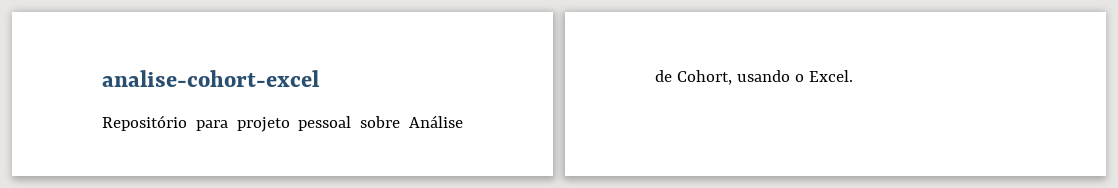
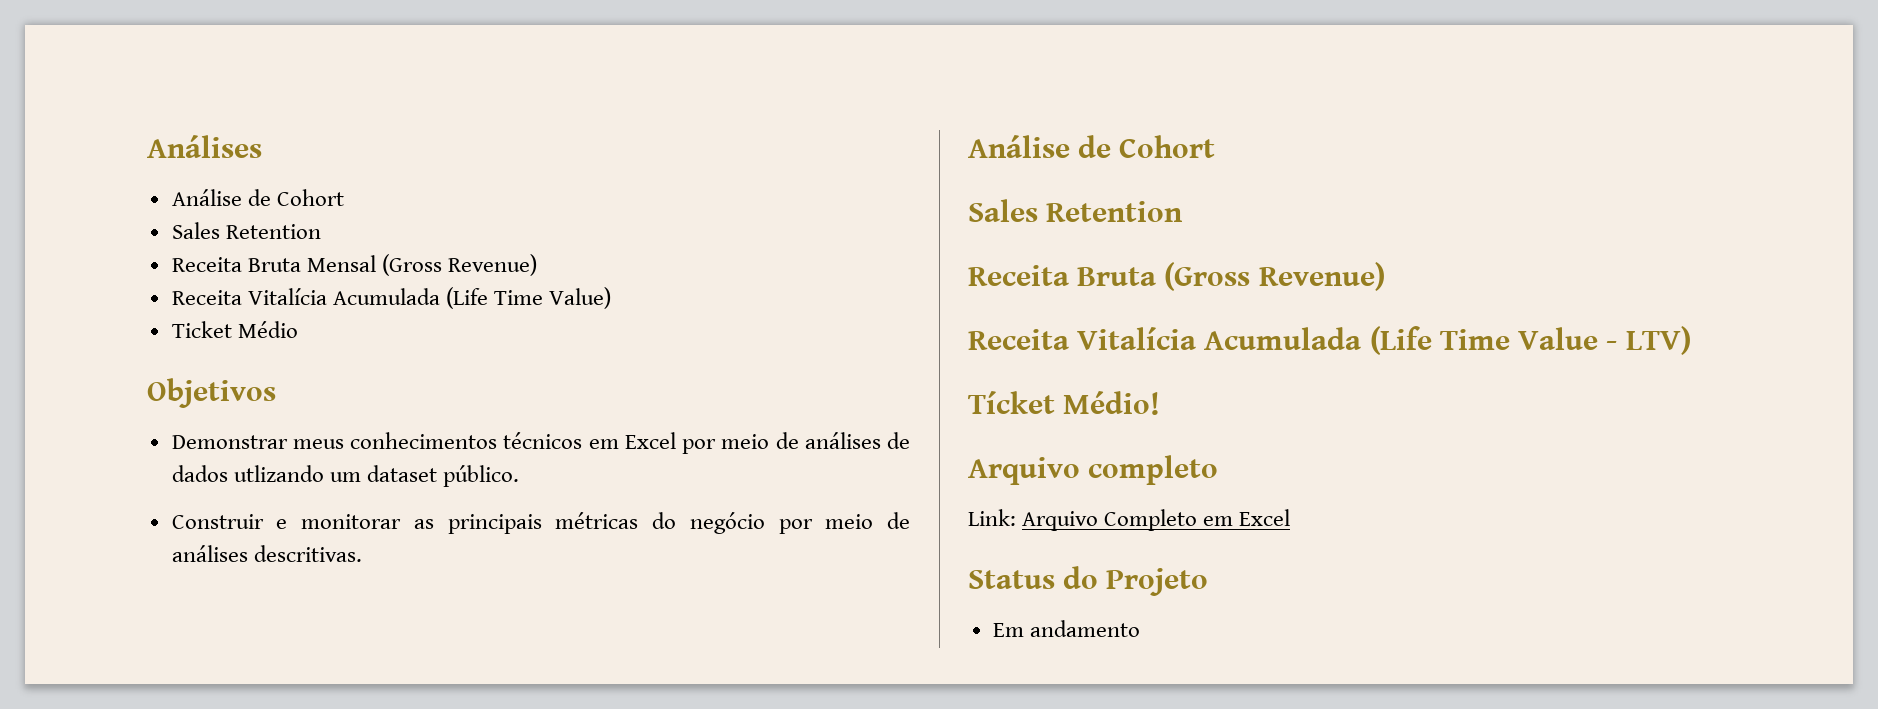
- analise-cohort-excel
- Repositório para projeto pessoal sobre Análise de Cohort, usando o Excel.
+ Análises
+ Análise de Cohort
+ Sales Retention
+ Receita Bruta Mensal (Gross Revenue)
+ Receita Vitalícia Acumulada (Life Time Value)
+ Ticket Médio
+ Objetivos
+ Demonstrar meus conhecimentos técnicos em Excel por meio de análises de dados utlizando um dataset público.
+ Construir e monitorar as principais métricas do negócio por meio de análises descritivas.
+ Análise de Cohort
+ Sales Retention
+ Receita Bruta (Gross Revenue)
+ Receita Vitalícia Acumulada (Life Time Value - LTV)
+ Tícket Médio!
+ Arquivo completo
+ Link: Arquivo Completo em Excel
+ Status do Projeto
+ Em andamento

